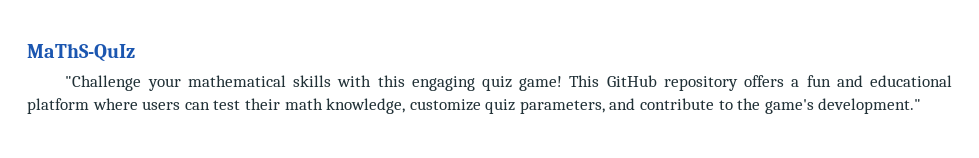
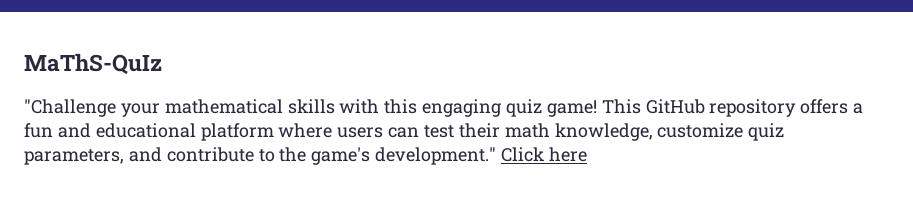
+ Click here

